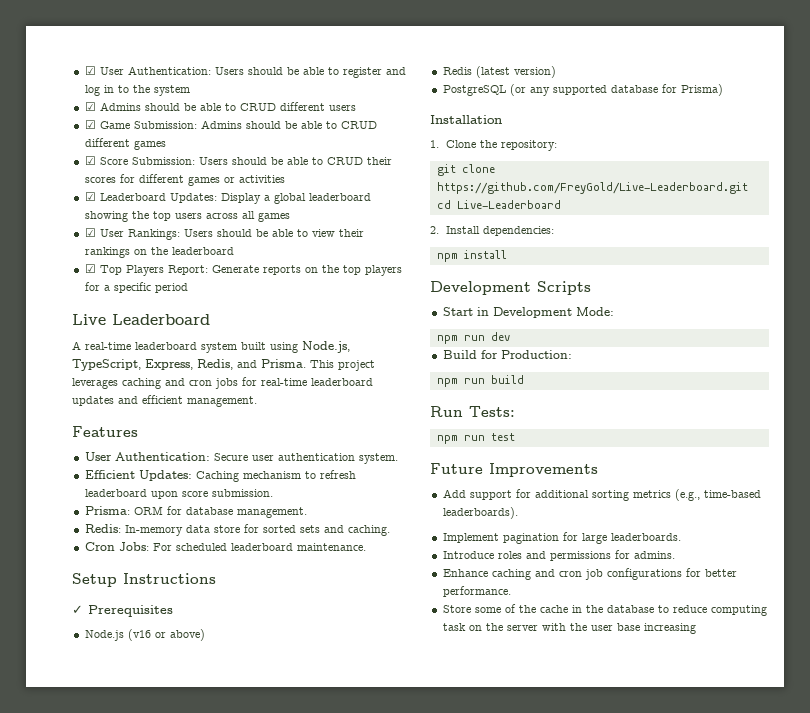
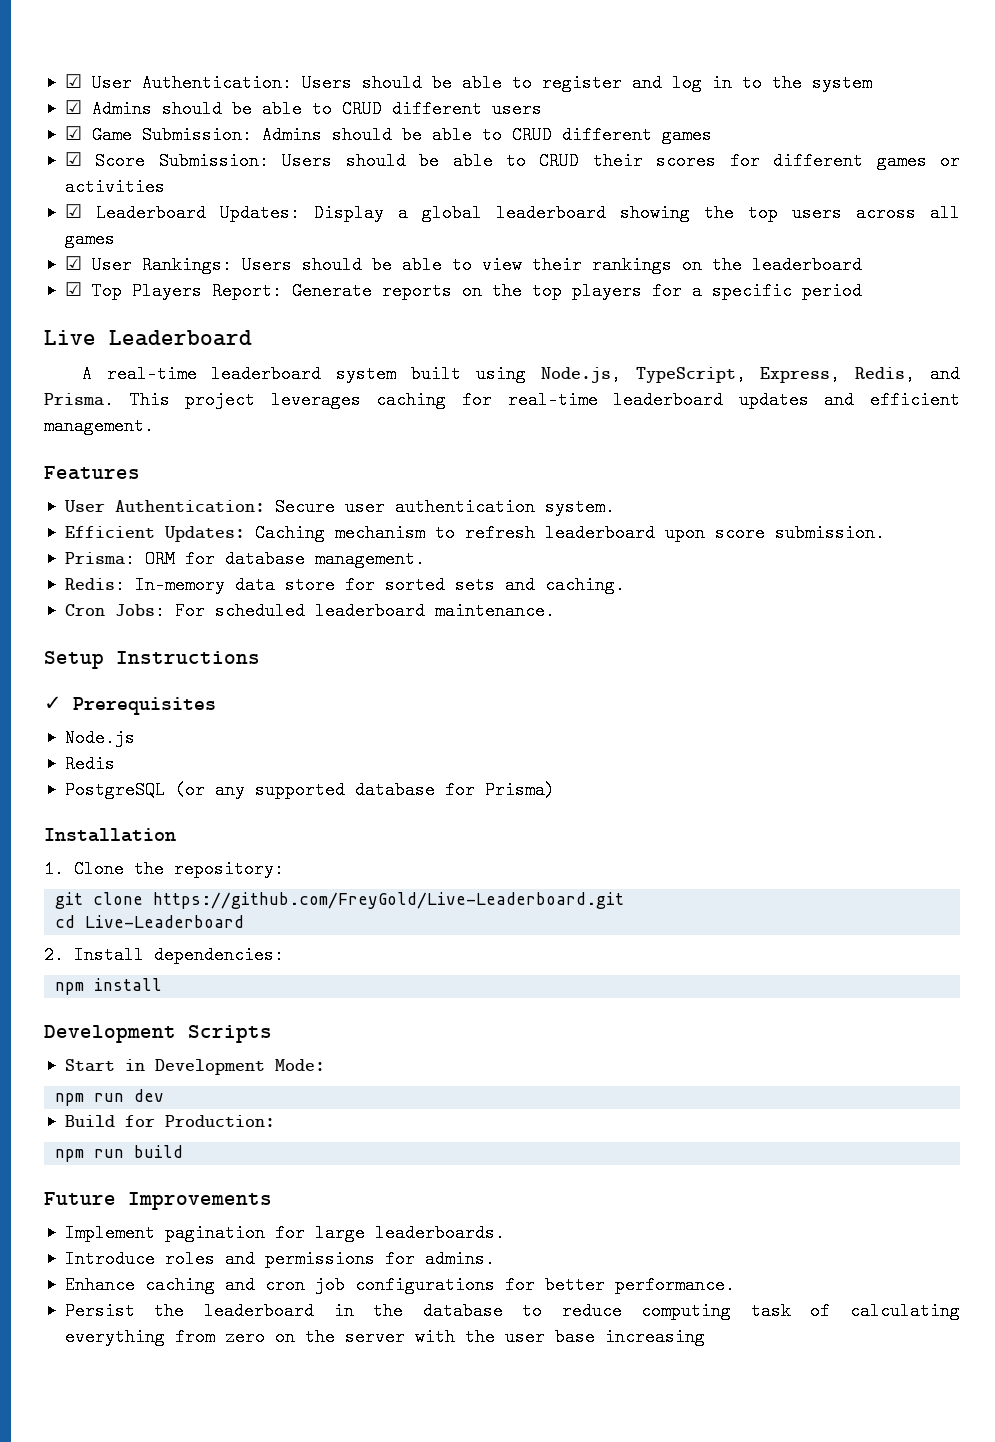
- This project leverages caching and cron jobs for real-time leaderboard updates and efficient management.
+ This project leverages caching for real-time leaderboard updates and efficient management.
- Node.js (v16 or above)
+ Node.js
- Redis (latest version)
+ Redis
- Run Tests:
- npm run test
  Future Improvements
- Add support for additional sorting metrics (e.g., time-based leaderboards).
- Store some of the cache in the database to reduce computing task on the server with the user base increasing
+ Persist the leaderboard in the database to reduce computing task of calculating everything from zero on the server with the user base increasing

